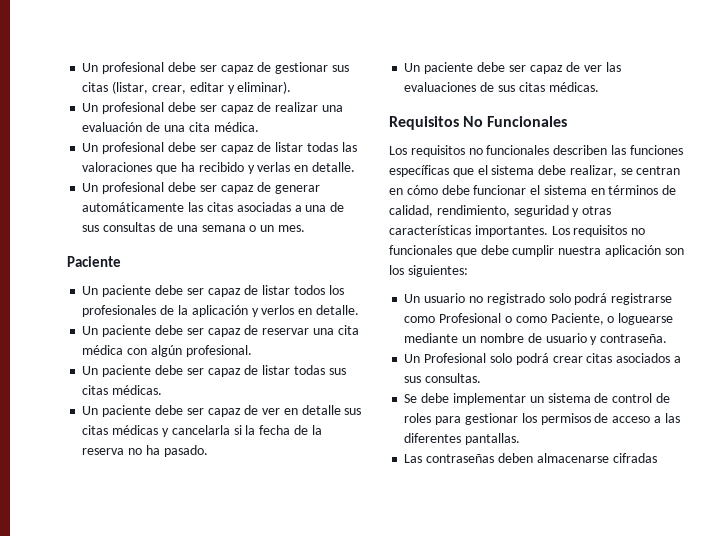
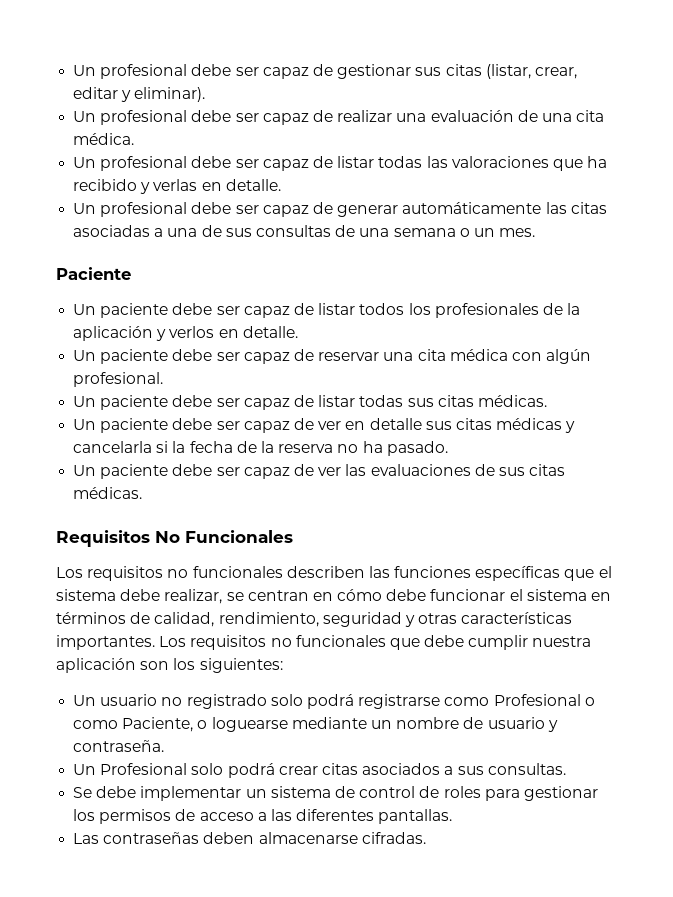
- Las contraseñas deben almacenarse cifradas
+ Las contraseñas deben almacenarse cifradas.

